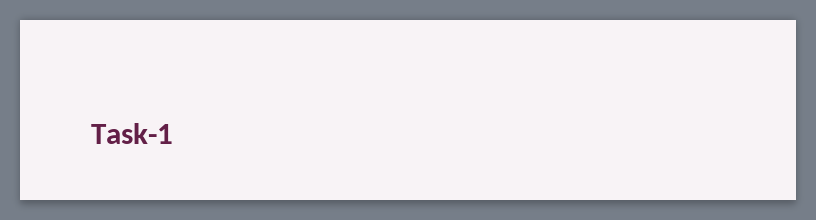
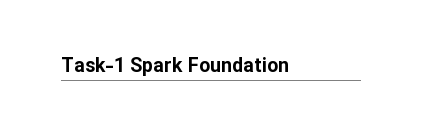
- Task-1
+ Task-1 Spark Foundation

